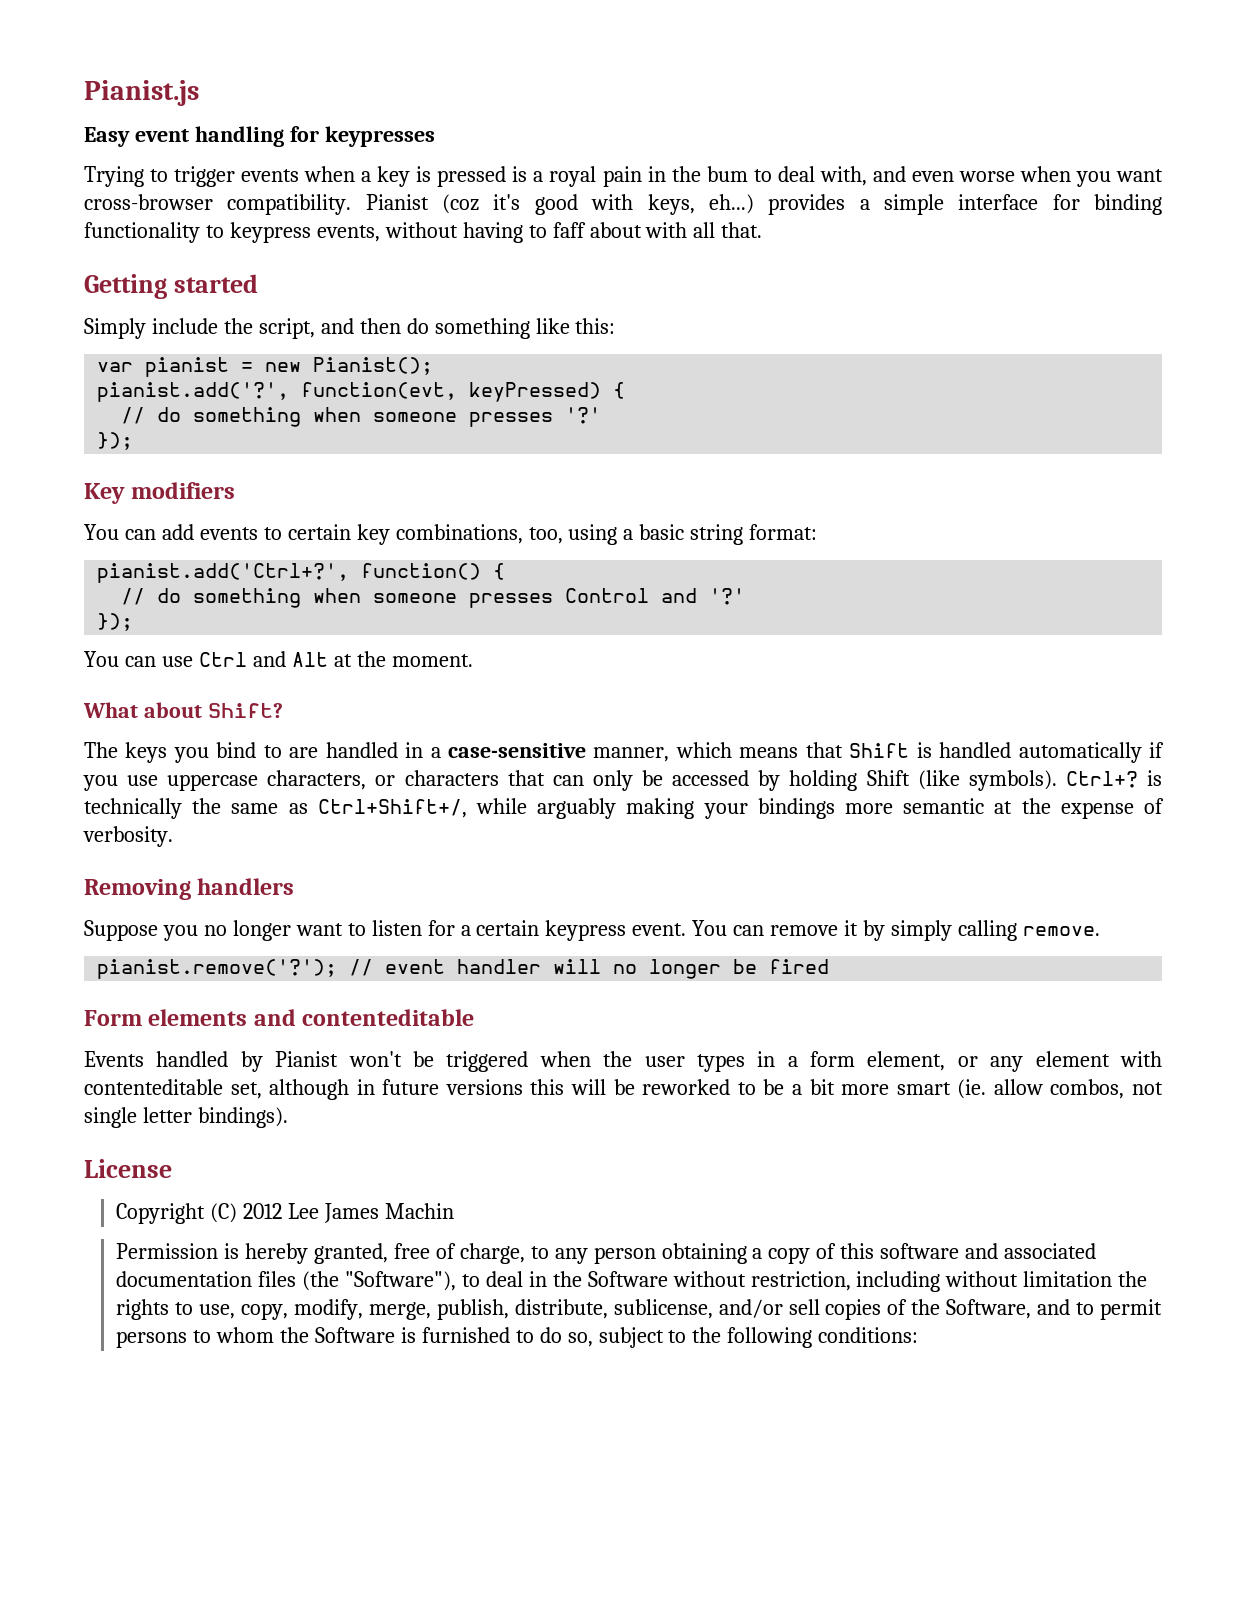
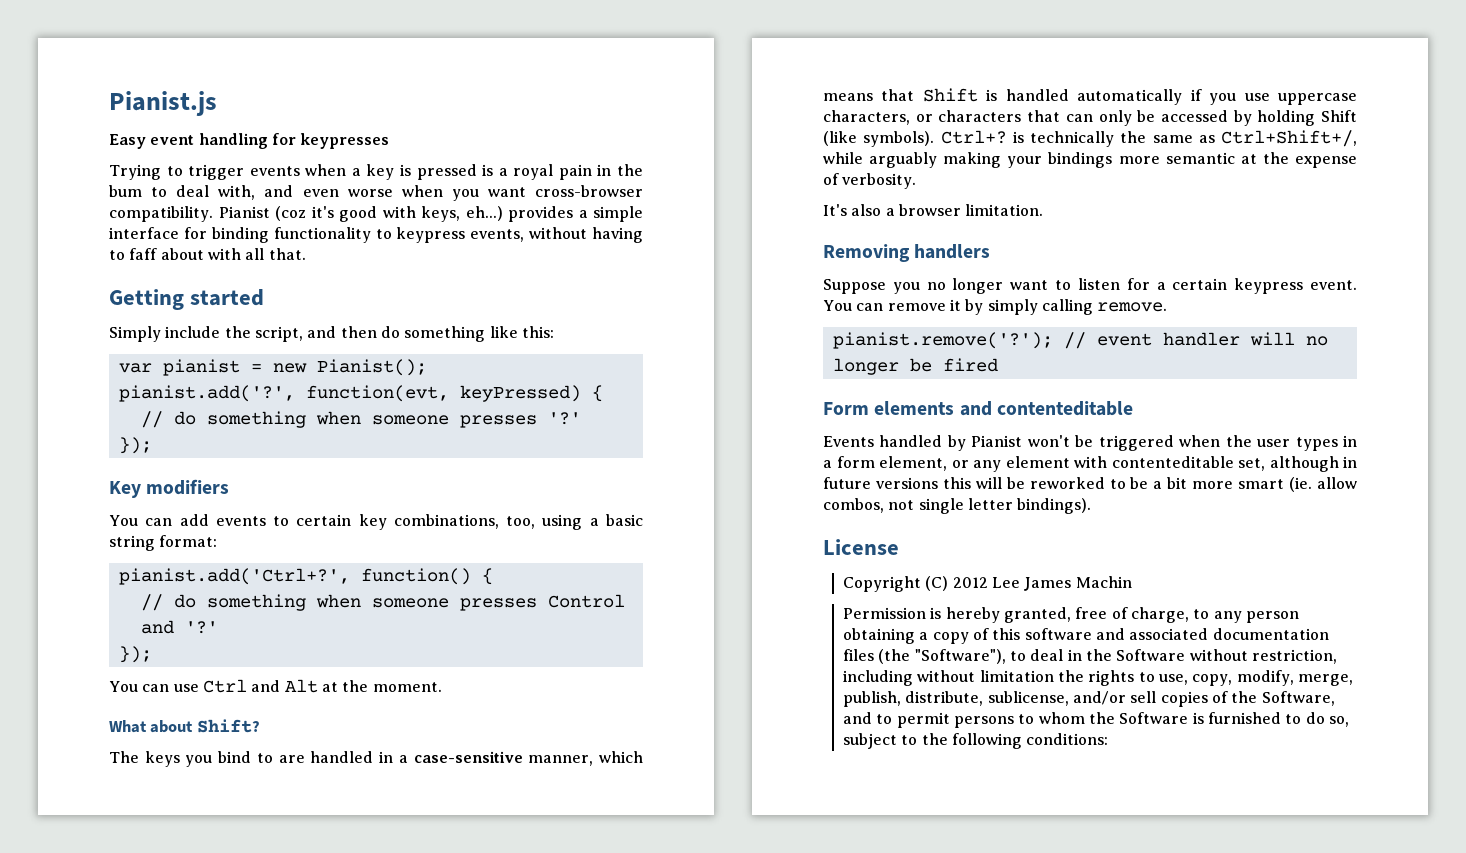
+ It's also a browser limitation.

